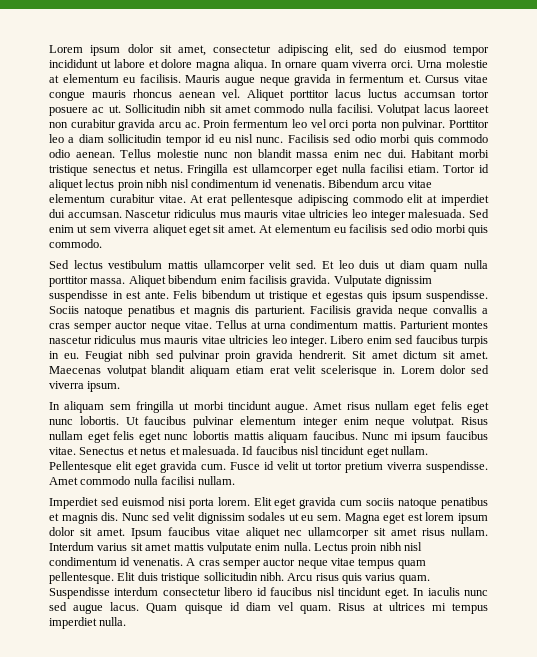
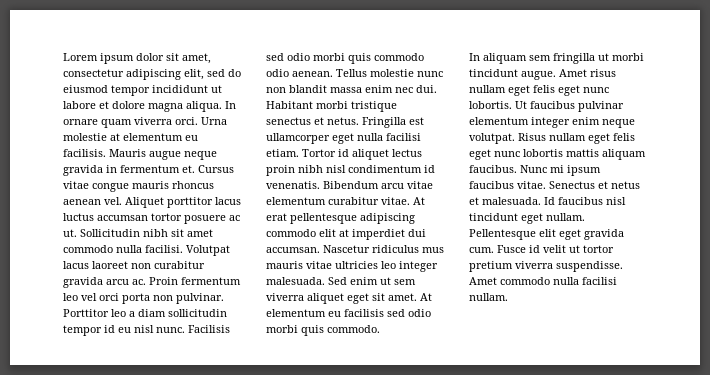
- Sed lectus vestibulum mattis ullamcorper velit sed. Et leo duis ut diam quam nulla porttitor massa. Aliquet bibendum enim facilisis gravida. Vulputate dignissim suspendisse in est ante. Felis bibendum ut tristique et egestas quis ipsum suspendisse. Sociis natoque penatibus et magnis dis parturient. Facilisis gravida neque convallis a cras semper auctor neque vitae. Tellus at urna condimentum mattis. Parturient montes nascetur ridiculus mus mauris vitae ultricies leo integer. Libero enim sed faucibus turpis in eu. Feugiat nibh sed pulvinar proin gravida hendrerit. Sit amet dictum sit amet. Maecenas volutpat blandit aliquam etiam erat velit scelerisque in. Lorem dolor sed viverra ipsum.
- Imperdiet sed euismod nisi porta lorem. Elit eget gravida cum sociis natoque penatibus et magnis dis. Nunc sed velit dignissim sodales ut eu sem. Magna eget est lorem ipsum dolor sit amet. Ipsum faucibus vitae aliquet nec ullamcorper sit amet risus nullam. Interdum varius sit amet mattis vulputate enim nulla. Lectus proin nibh nisl condimentum id venenatis. A cras semper auctor neque vitae tempus quam pellentesque. Elit duis tristique sollicitudin nibh. Arcu risus quis varius quam. Suspendisse interdum consectetur libero id faucibus nisl tincidunt eget. In iaculis nunc sed augue lacus. Quam quisque id diam vel quam. Risus at ultrices mi tempus imperdiet nulla.

